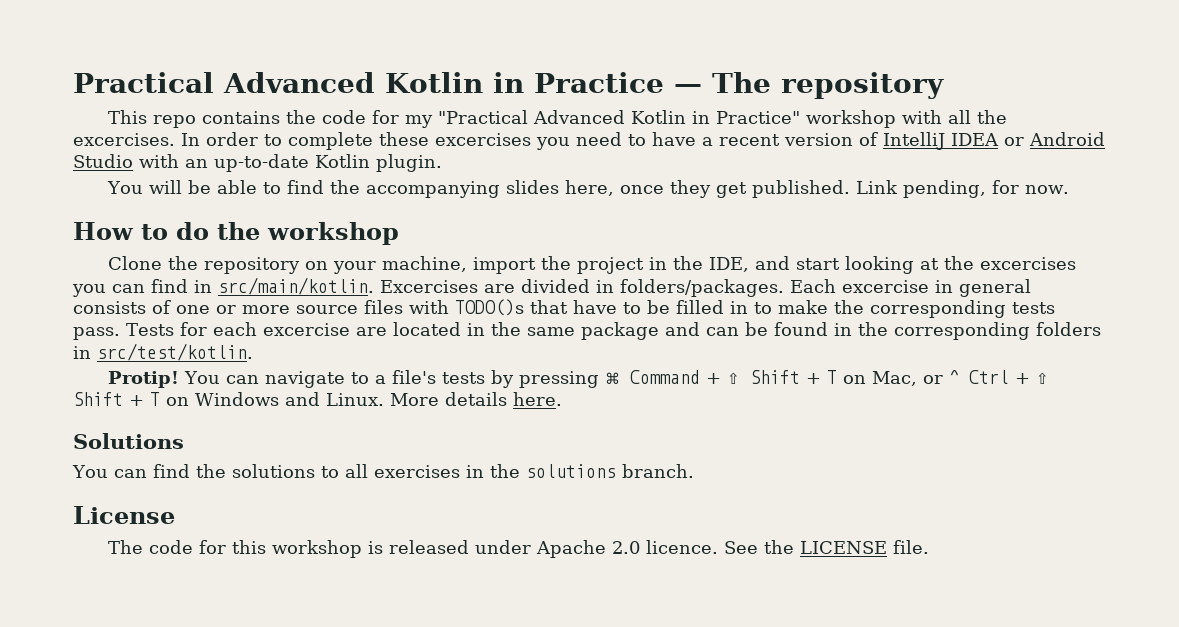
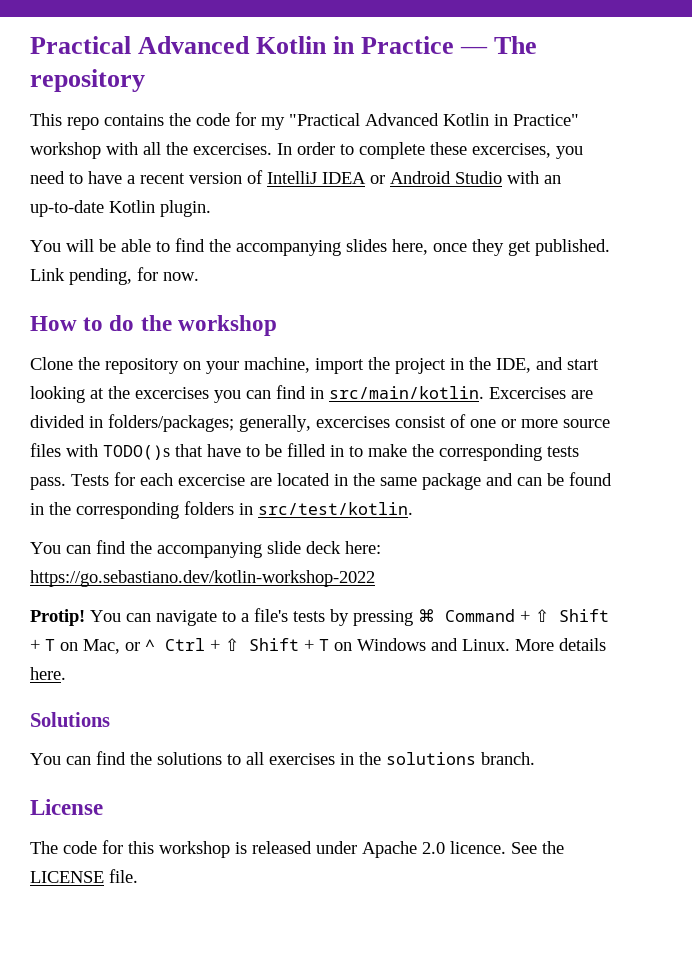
- In order to complete these excercises you need to have a recent version of IntelliJ IDEA or Android Studio with an up-to-date Kotlin plugin.
+ In order to complete these excercises, you need to have a recent version of IntelliJ IDEA or Android Studio with an up-to-date Kotlin plugin.
- Excercises are divided in folders/packages. Each excercise in general consists of one or more source files with TODO()s that have to be filled in to make the corresponding tests pass.
+ Excercises are divided in folders/packages; generally, excercises consist of one or more source files with TODO()s that have to be filled in to make the corresponding tests pass.
+ You can find the accompanying slide deck here: https://go.sebastiano.dev/kotlin-workshop-2022

